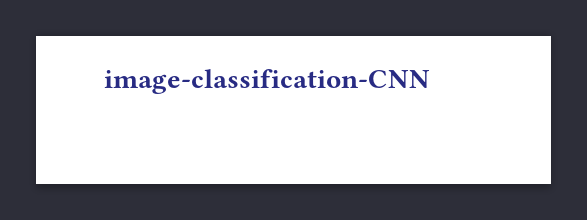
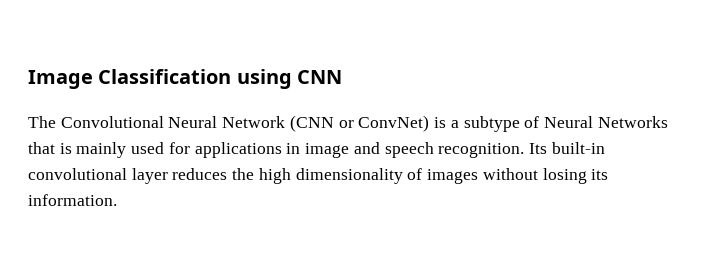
- image-classification-CNN
+ Image Classification using CNN
+ The Convolutional Neural Network (CNN or ConvNet) is a subtype of Neural Networks that is mainly used for applications in image and speech recognition. Its built-in convolutional layer reduces the high dimensionality of images without losing its information.

